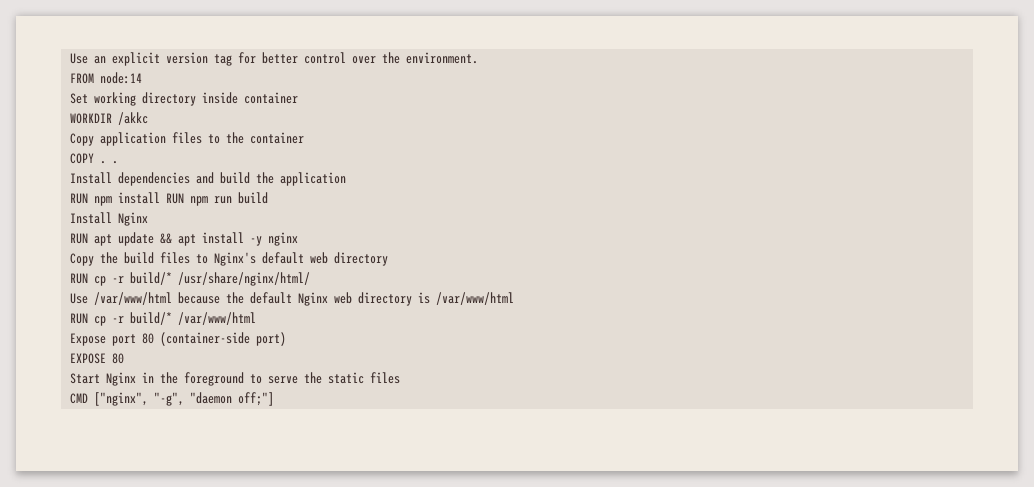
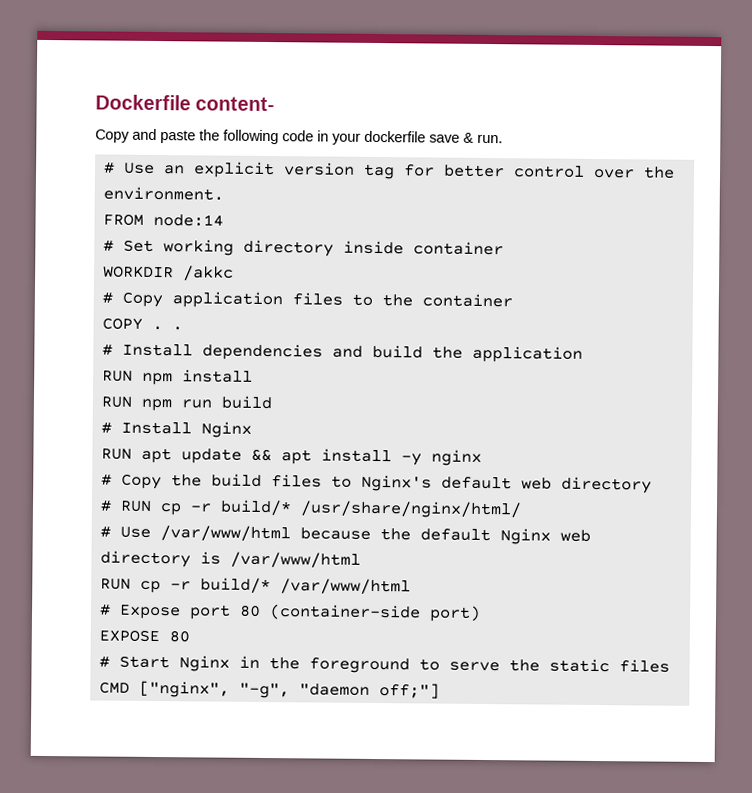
- Use an explicit version tag for better control over the environment.
+ Dockerfile content-
+ Copy and paste the following code in your dockerfile save & run.
+ # Use an explicit version tag for better control over the environment.
- Set working directory inside container
+ # Set working directory inside container
- Copy application files to the container
+ # Copy application files to the container
- Install dependencies and build the application
+ # Install dependencies and build the application
- RUN npm install RUN npm run build
+ RUN npm install
+ RUN npm run build
- Install Nginx
+ # Install Nginx
- Copy the build files to Nginx's default web directory
+ # Copy the build files to Nginx's default web directory
- RUN cp -r build/* /usr/share/nginx/html/
+ # RUN cp -r build/* /usr/share/nginx/html/
- Use /var/www/html because the default Nginx web directory is /var/www/html
+ # Use /var/www/html because the default Nginx web directory is /var/www/html
- Expose port 80 (container-side port)
+ # Expose port 80 (container-side port)
- Start Nginx in the foreground to serve the static files
+ # Start Nginx in the foreground to serve the static files

